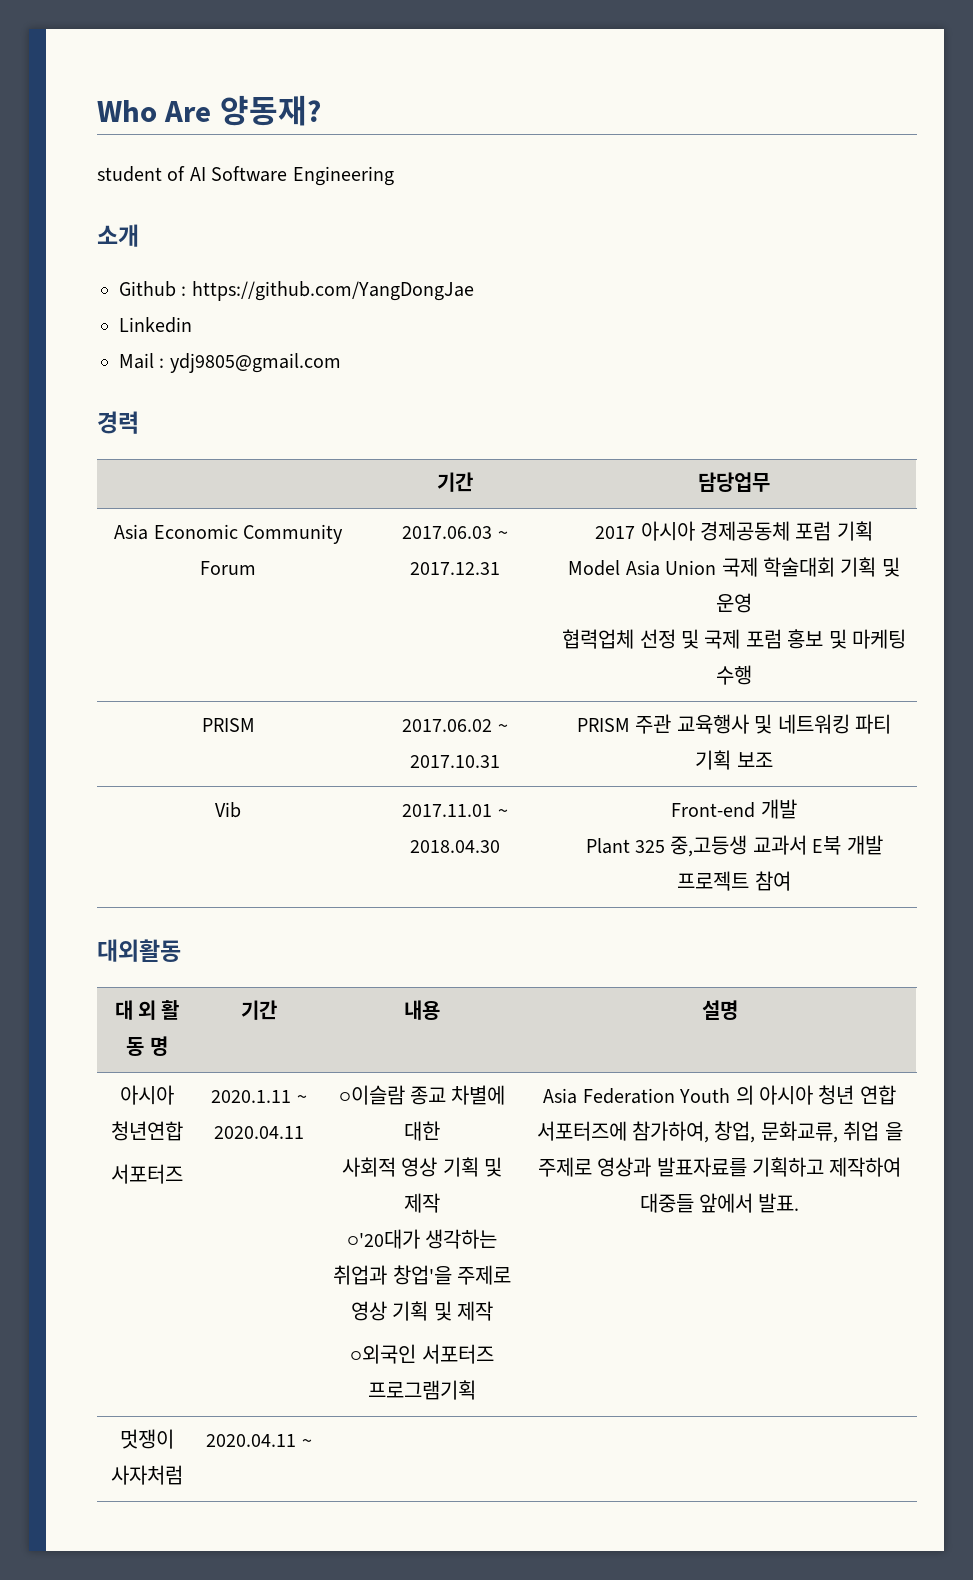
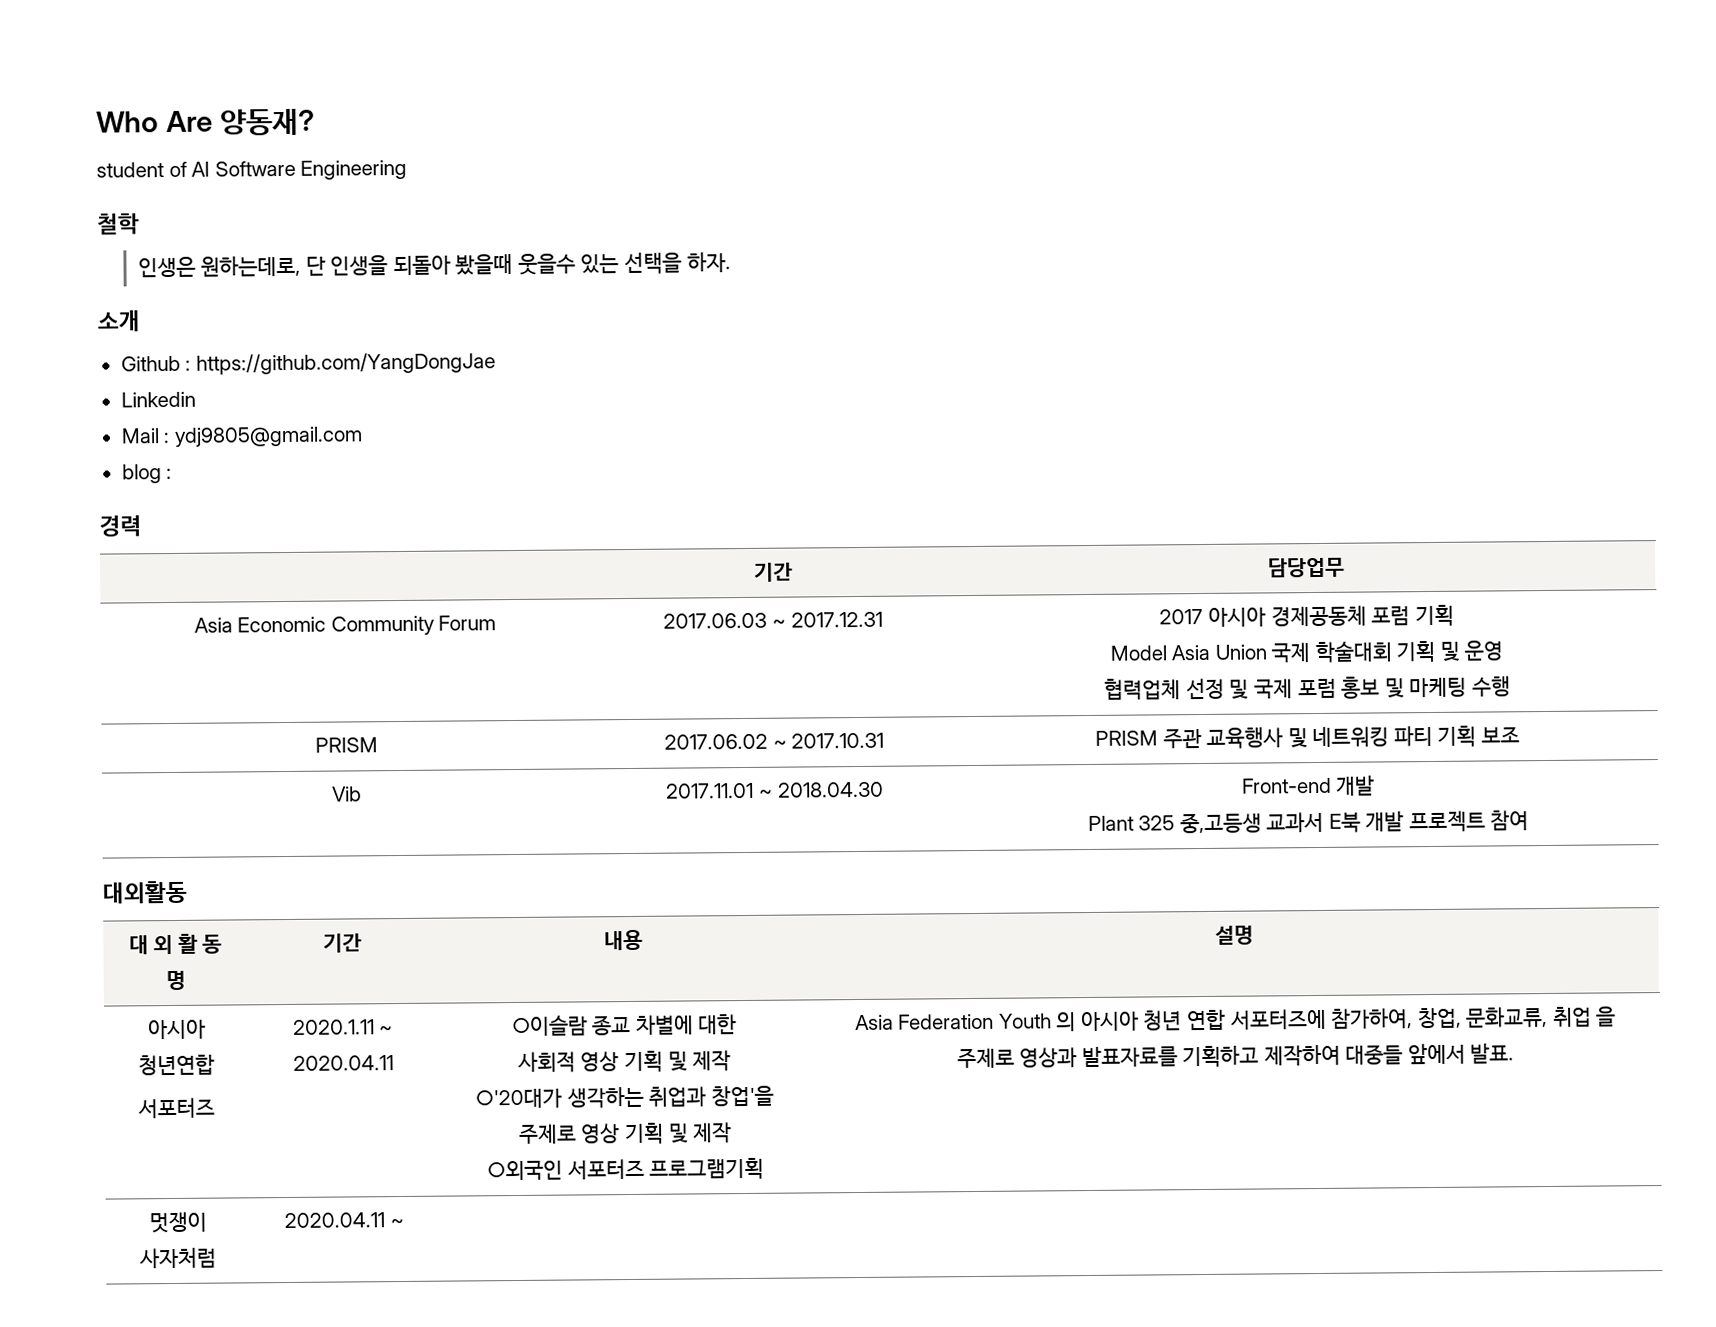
+ 철학
+ 인생은 원하는데로, 단 인생을 되돌아 봤을때 웃을수 있는 선택을 하자.
+ blog :

